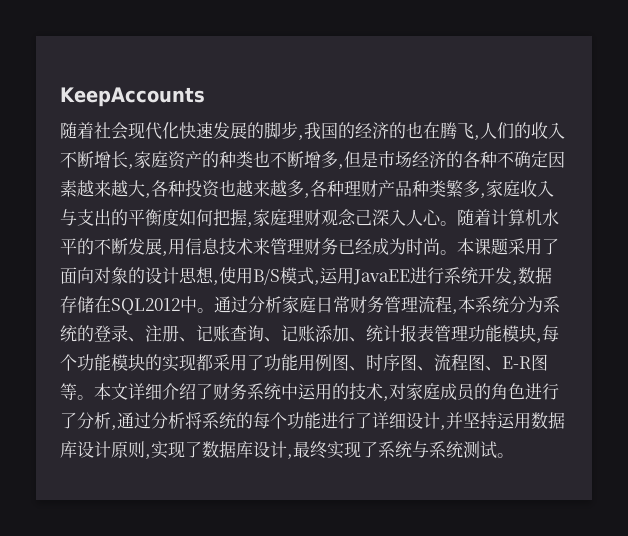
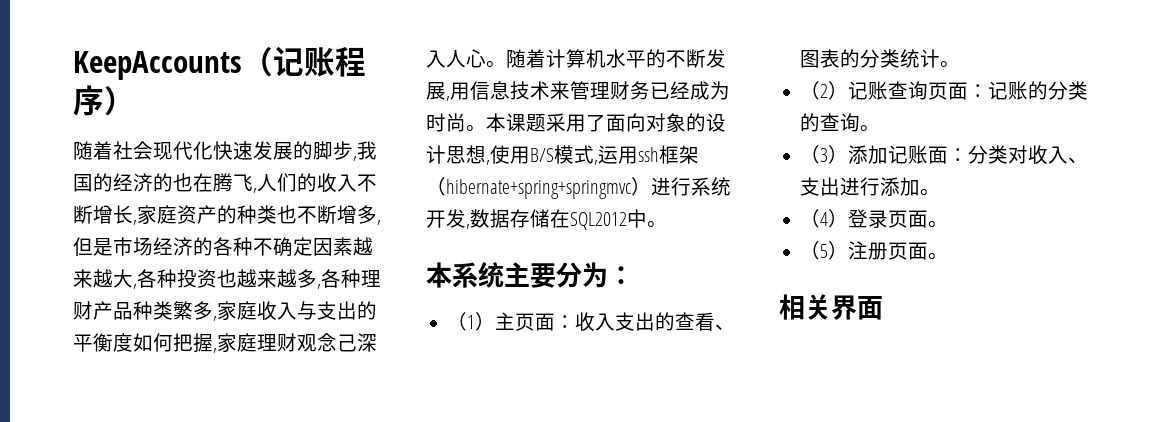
- KeepAccounts
+ KeepAccounts（记账程序）
- 本课题采用了面向对象的设计思想,使用B/S模式,运用JavaEE进行系统开发,数据存储在SQL2012中。通过分析家庭日常财务管理流程,本系统分为系统的登录、注册、记账查询、记账添加、统计报表管理功能模块,每个功能模块的实现都采用了功能用例图、时序图、流程图、E-R图等。本文详细介绍了财务系统中运用的技术,对家庭成员的角色进行了分析,通过分析将系统的每个功能进行了详细设计,并坚持运用数据库设计原则,实现了数据库设计,最终实现了系统与系统测试。
+ 本课题采用了面向对象的设计思想,使用B/S模式,运用ssh框架（hibernate+spring+springmvc）进行系统开发,数据存储在SQL2012中。
+ 本系统主要分为：
+ （1）主页面：收入支出的查看、图表的分类统计。
+ （2）记账查询页面：记账的分类的查询。
+ （3）添加记账面：分类对收入、支出进行添加。
+ （4）登录页面。
+ （5）注册页面。
+ 相关界面

